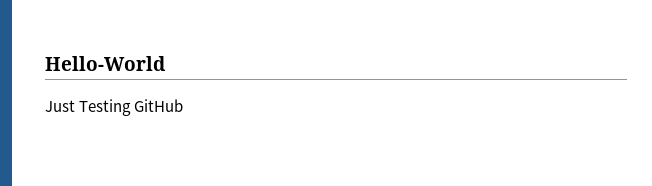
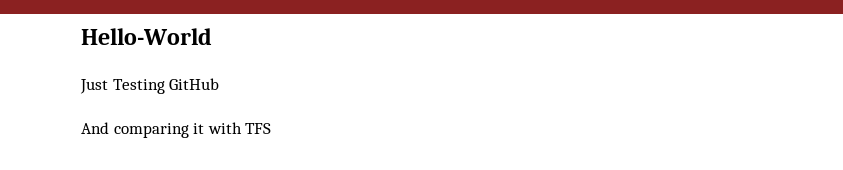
+ And comparing it with TFS

